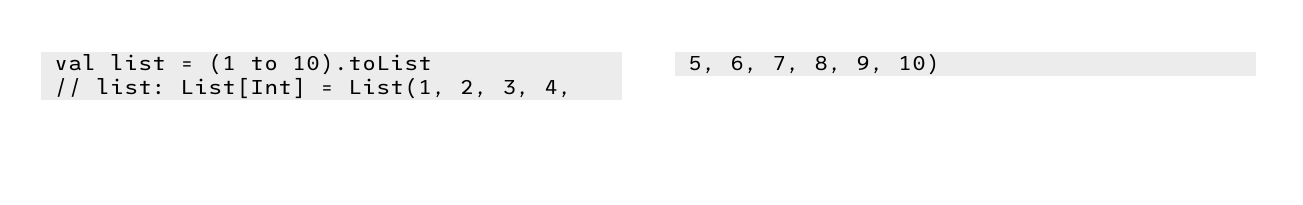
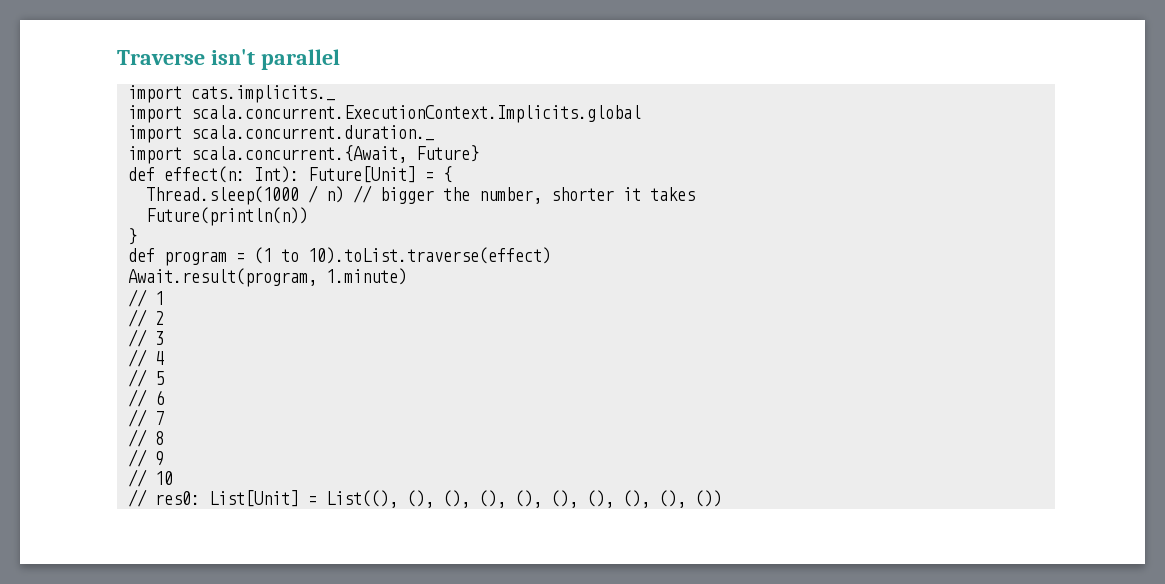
- val list = (1 to 10).toList
- // list: List[Int] = List(1, 2, 3, 4, 5, 6, 7, 8, 9, 10)
+ Traverse isn't parallel
+ import cats.implicits._
+ import scala.concurrent.ExecutionContext.Implicits.global
+ import scala.concurrent.duration._
+ import scala.concurrent.{Await, Future}
+ def effect(n: Int): Future[Unit] = {
+ Thread.sleep(1000 / n) // bigger the number, shorter it takes
+ Future(println(n))
+ }
+ def program = (1 to 10).toList.traverse(effect)
+ Await.result(program, 1.minute)
+ // 1
+ // 2
+ // 3
+ // 4
+ // 5
+ // 6
+ // 7
+ // 8
+ // 9
+ // 10
+ // res0: List[Unit] = List((), (), (), (), (), (), (), (), (), ())

